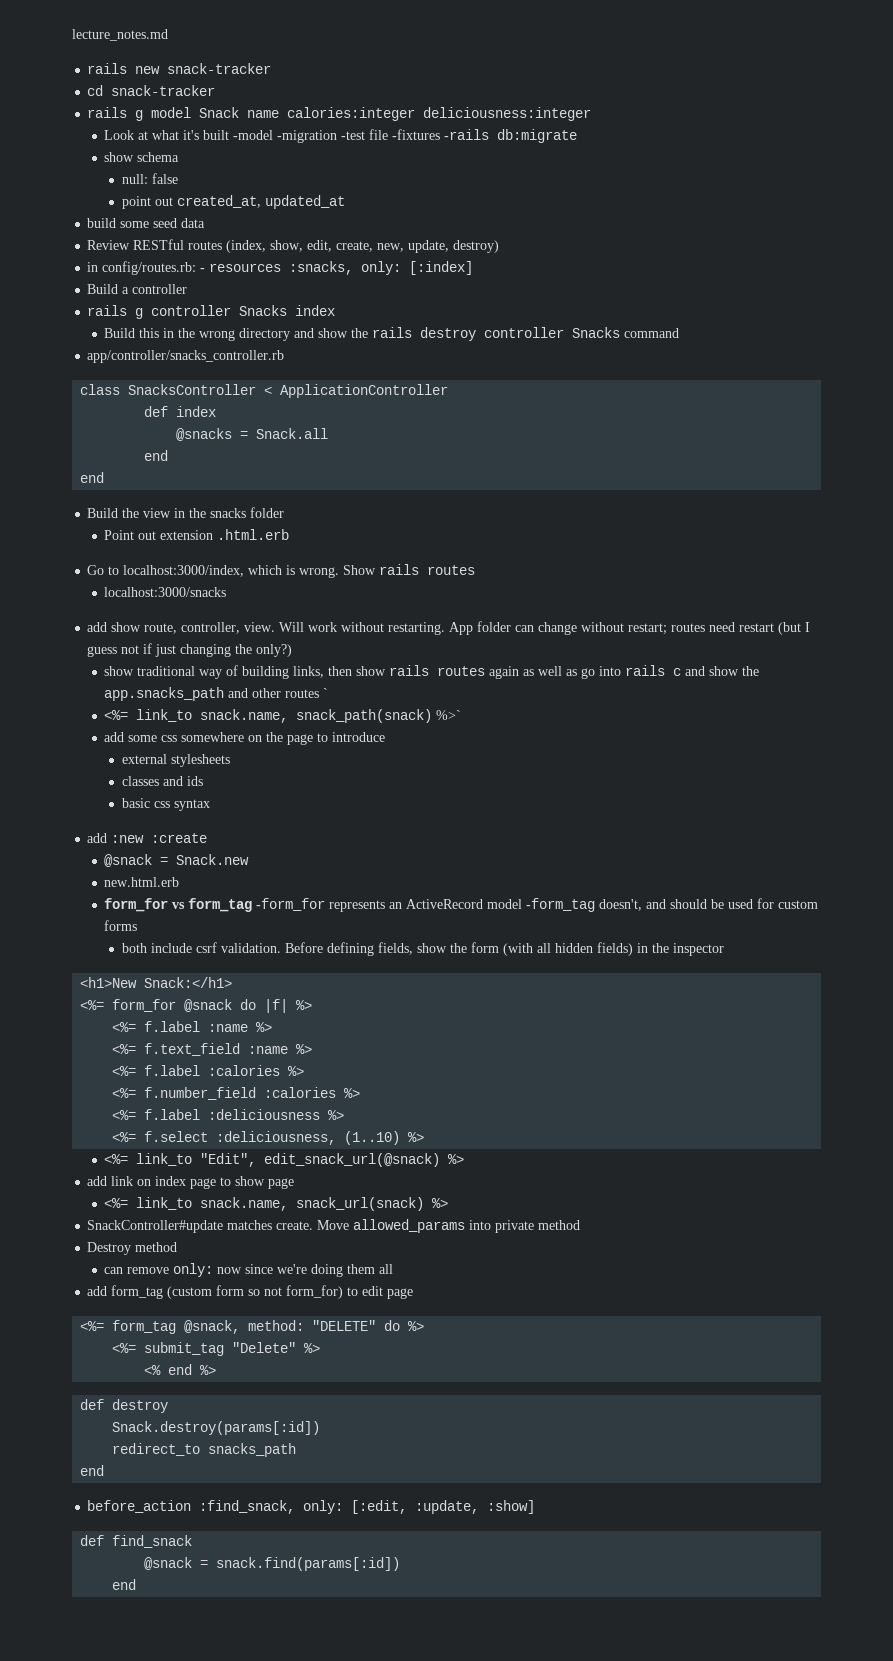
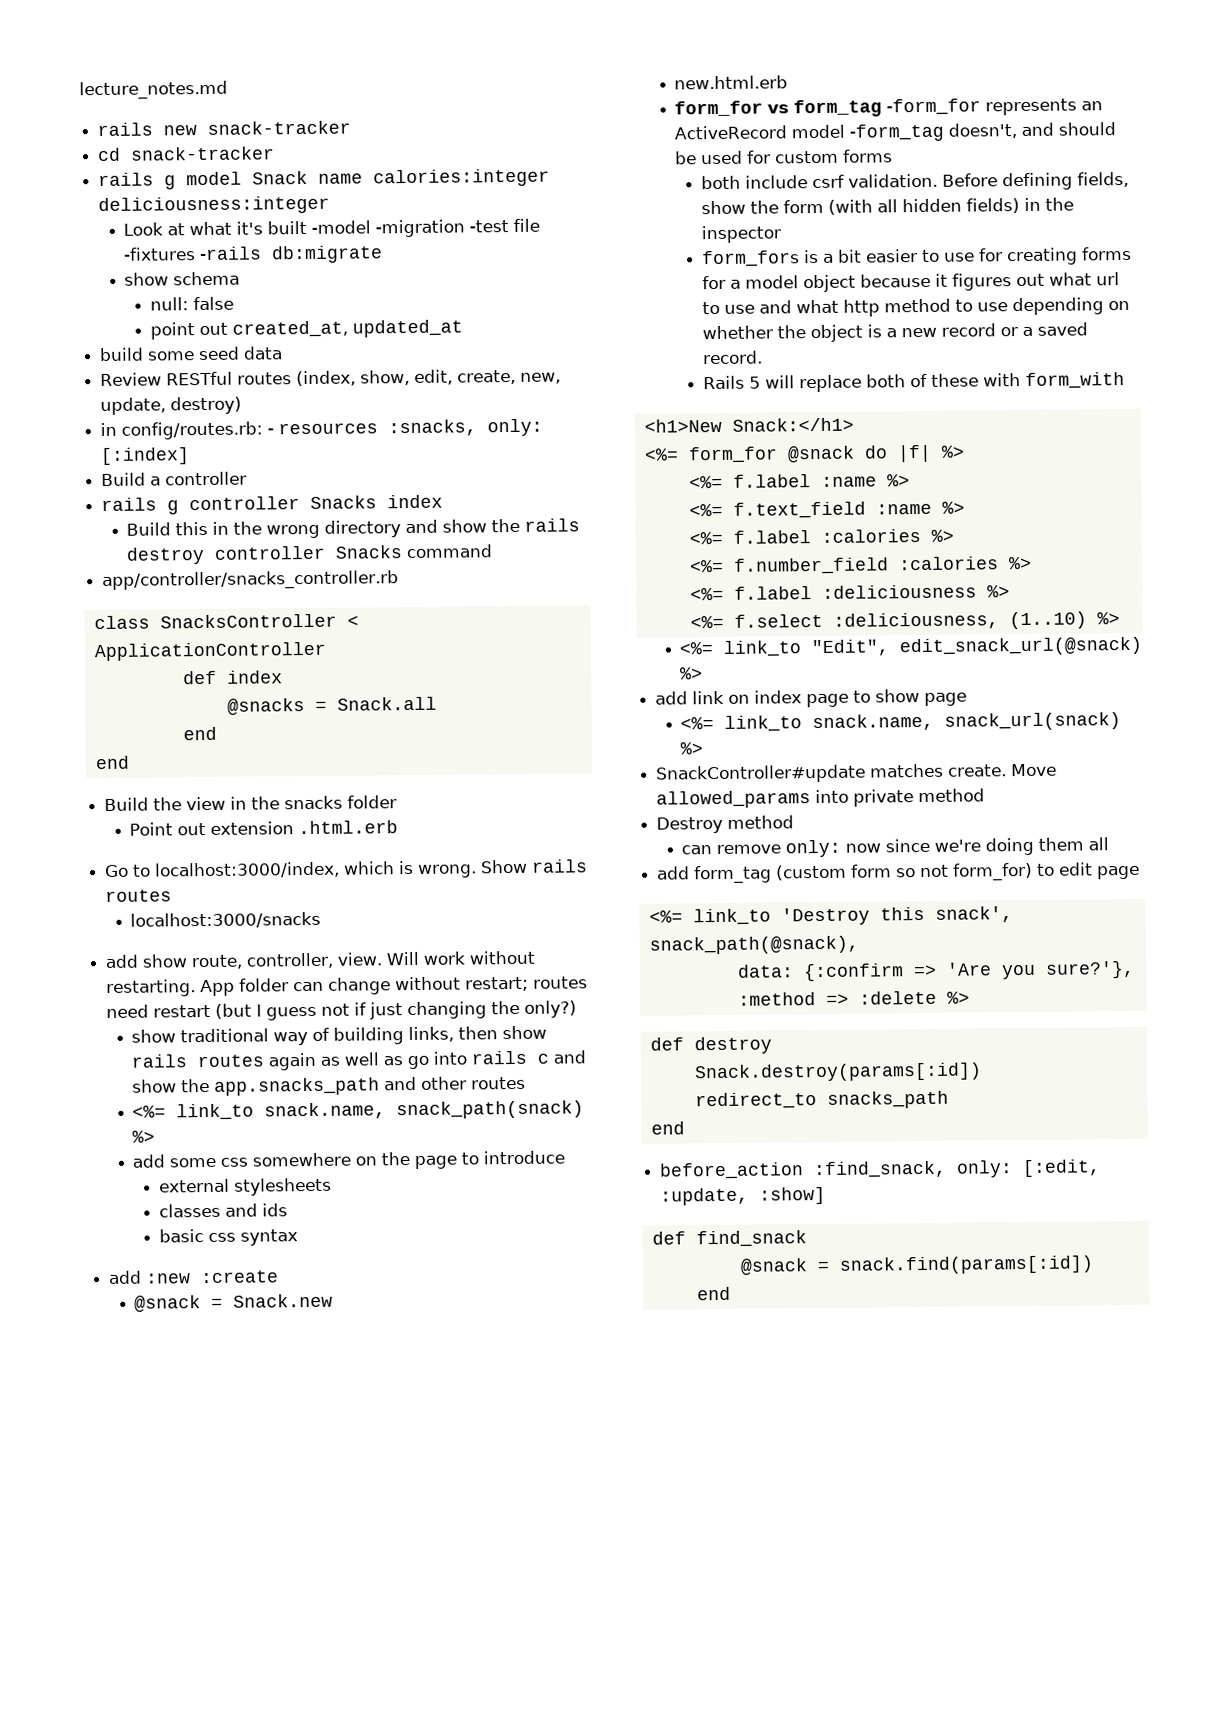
- show traditional way of building links, then show rails routes again as well as go into rails c and show the app.snacks_path and other routes `
+ show traditional way of building links, then show rails routes again as well as go into rails c and show the app.snacks_path and other routes
- <%= link_to snack.name, snack_path(snack) %>`
+ <%= link_to snack.name, snack_path(snack) %>
+ form_fors is a bit easier to use for creating forms for a model object because it figures out what url to use and what http method to use depending on whether the object is a new record or a saved record.
+ Rails 5 will replace both of these with form_with
- <%= form_tag @snack, method: "DELETE" do %>
- <%= submit_tag "Delete" %>
- <% end %>
+ <%= link_to 'Destroy this snack', snack_path(@snack),
+ data: {:confirm => 'Are you sure?'}, :method => :delete %>

